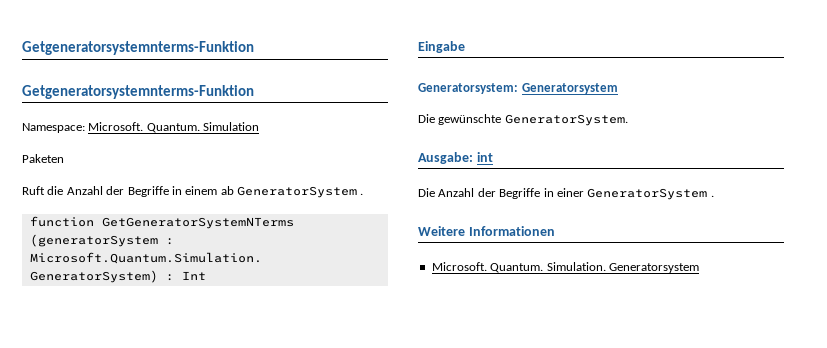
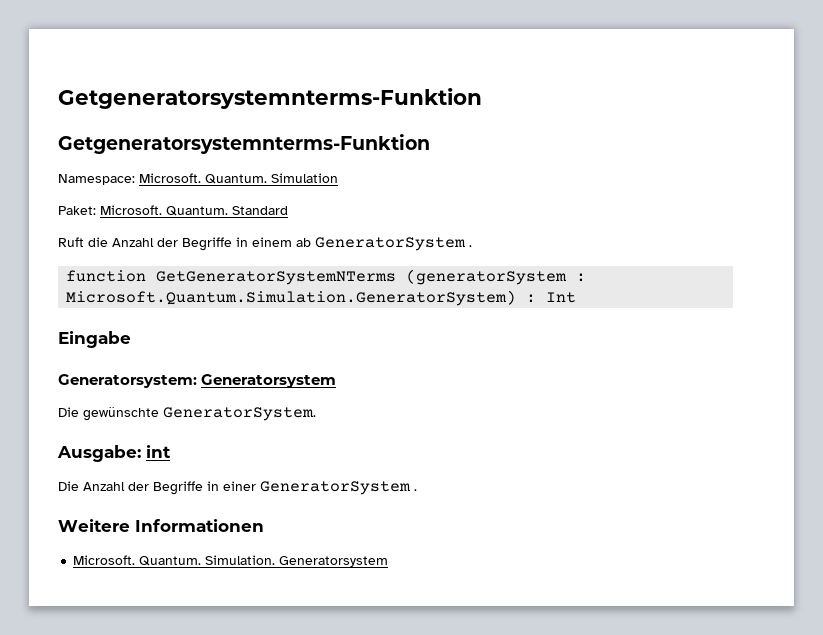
- Paketen
+ Paket: Microsoft. Quantum. Standard

